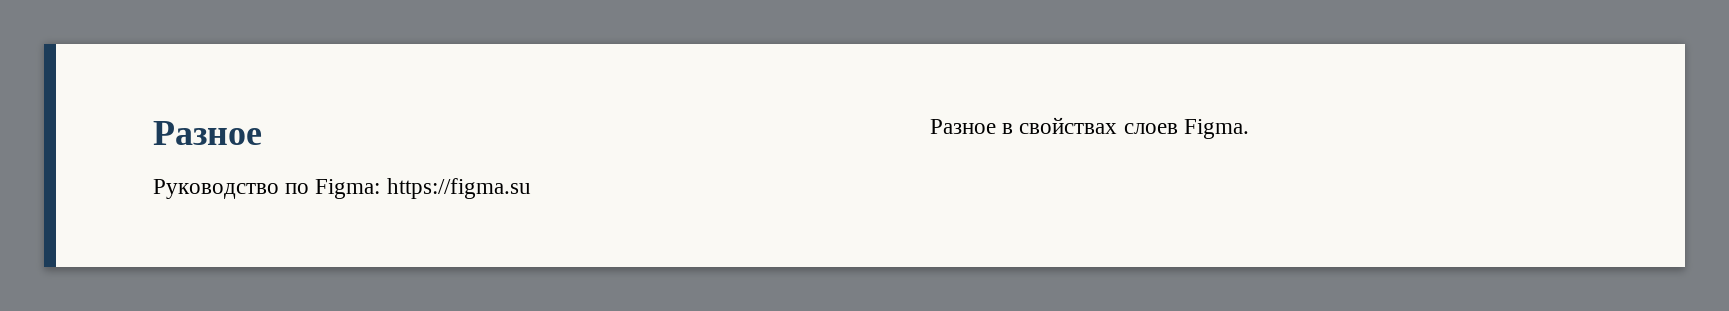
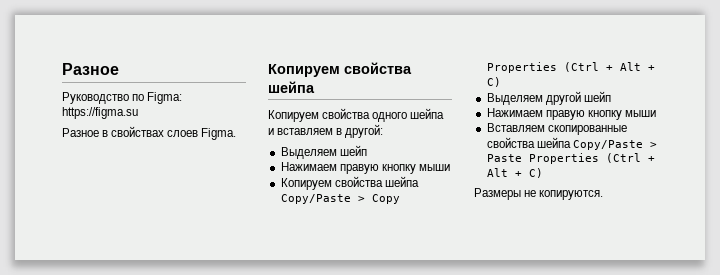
  Разное в свойствах слоев Figma.
+ Копируем свойства шейпа
+ Копируем свойства одного шейпа и вставляем в другой:
+ Выделяем шейп
+ Нажимаем правую кнопку мыши
+ Копируем свойства шейпа Copy/Paste > Copy Properties (Ctrl + Alt + C)
+ Выделяем другой шейп
+ Нажимаем правую кнопку мыши
+ Вставляем скопированные свойства шейпа Copy/Paste > Paste Properties (Ctrl + Alt + C)
+ Размеры не копируются.

